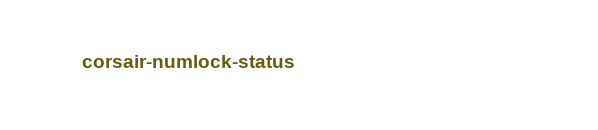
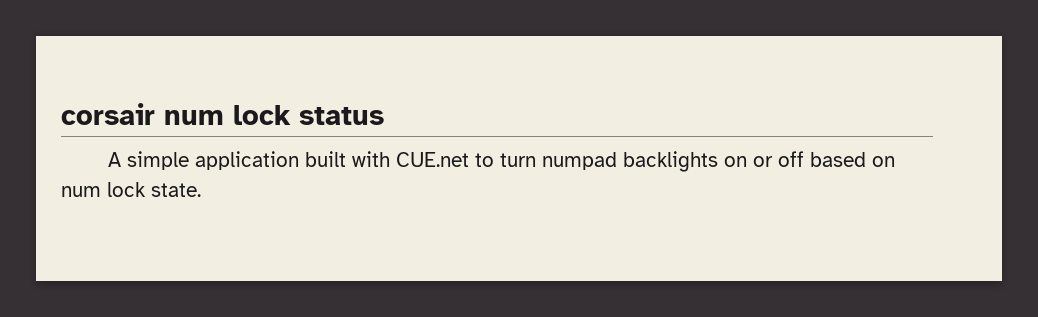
- corsair-numlock-status
+ corsair num lock status
+ A simple application built with CUE.net to turn numpad backlights on or off based on num lock state.

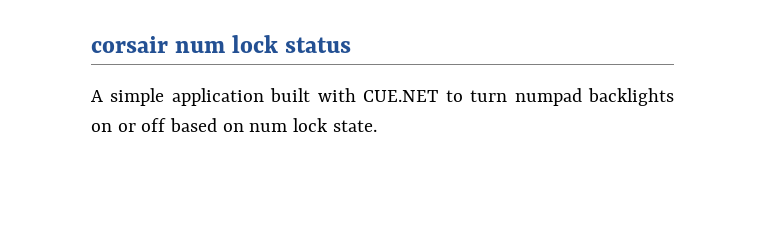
- A simple application built with CUE.net to turn numpad backlights on or off based on num lock state.
+ A simple application built with CUE.NET to turn numpad backlights on or off based on num lock state.

